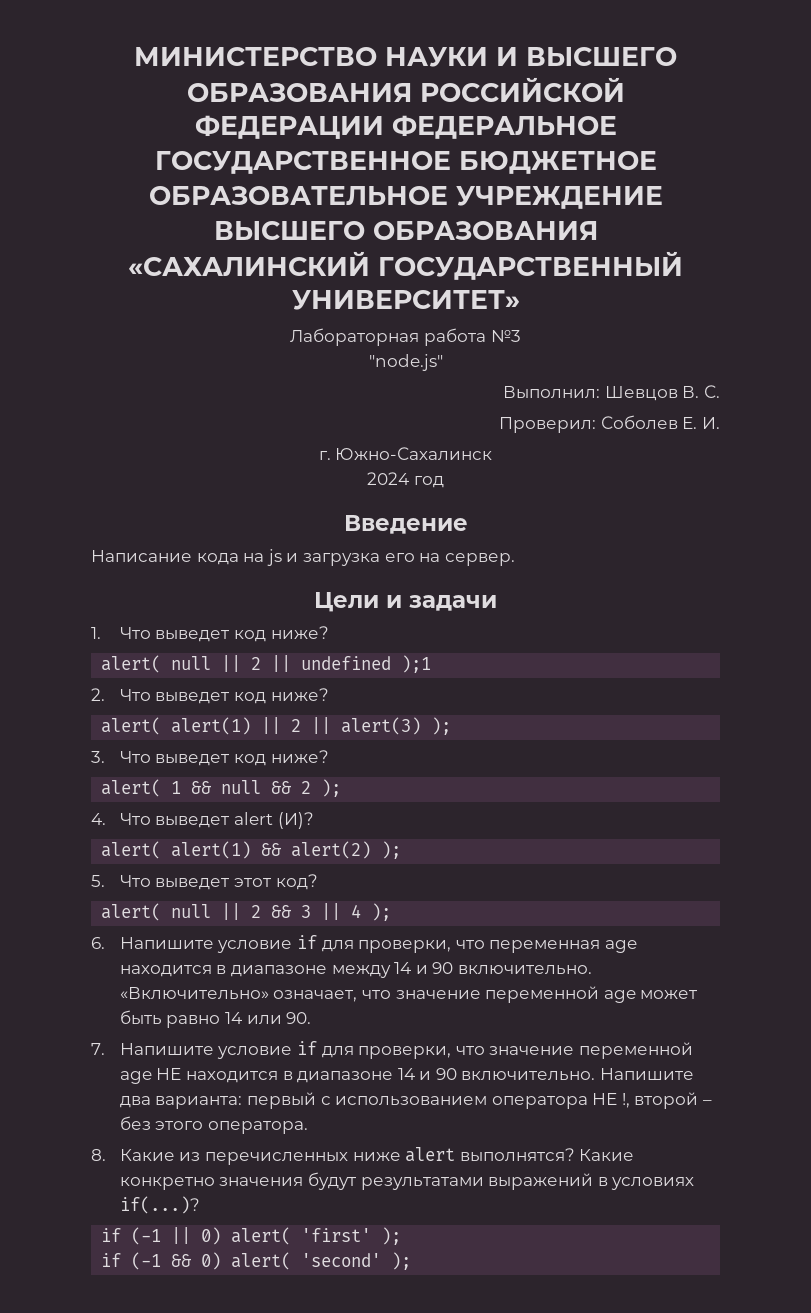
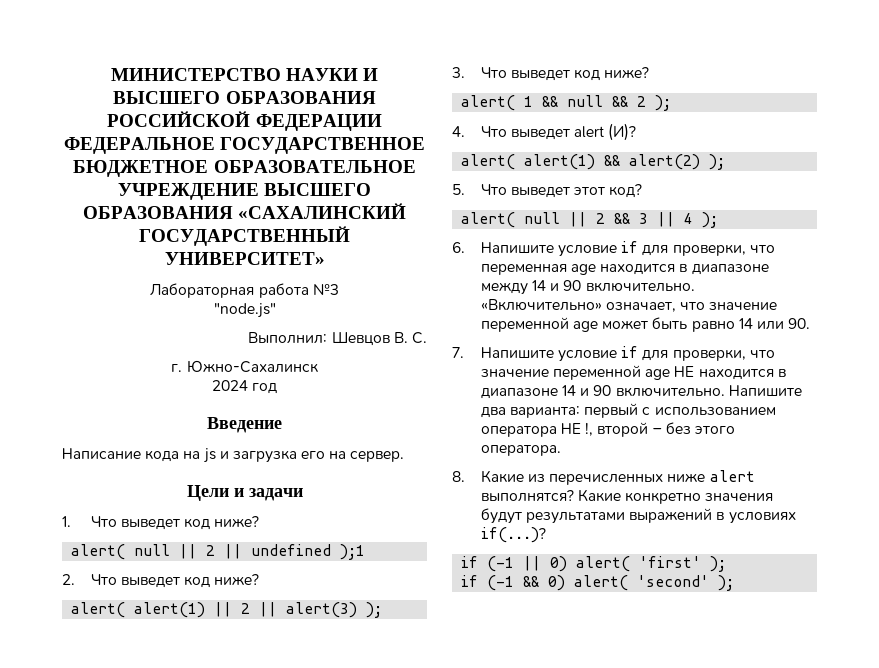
- Проверил: Соболев Е. И.

